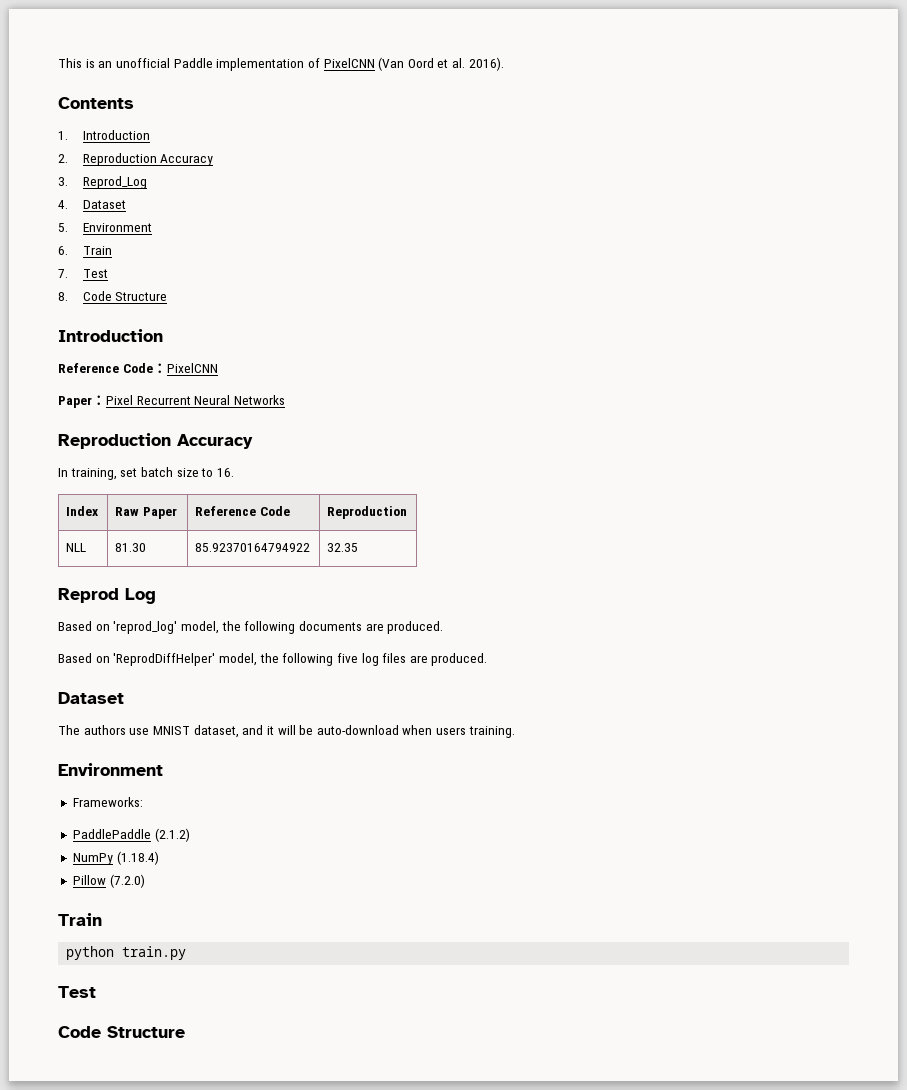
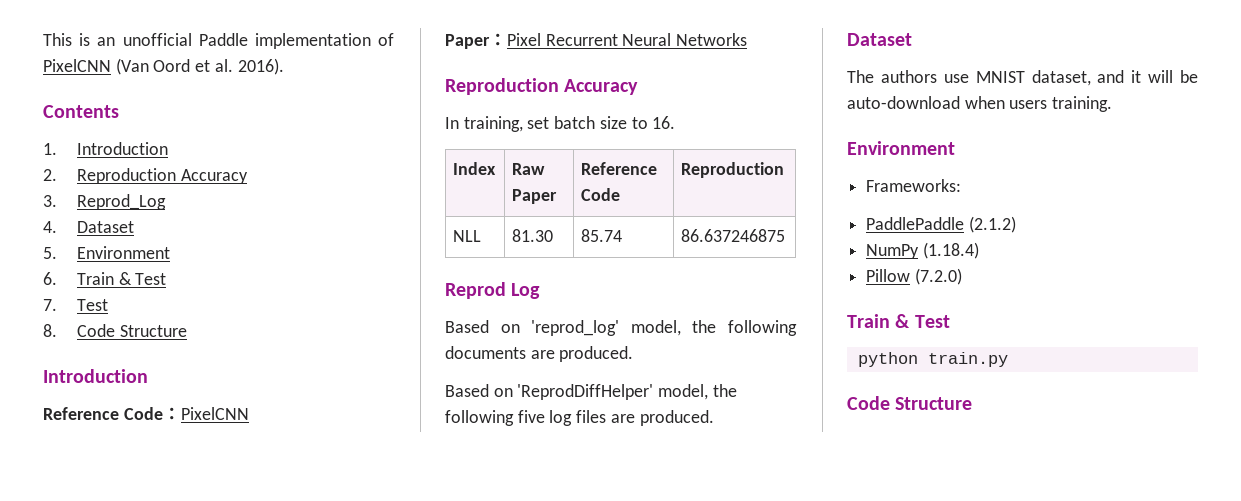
- 6. Train
+ 6. Train & Test
- NLL | 81.30 | 85.92370164794922 | 32.35
+ NLL | 81.30 | 85.74 | 86.637246875
  Pillow (7.2.0)
- Train
+ Train & Test
  python train.py
- Test

